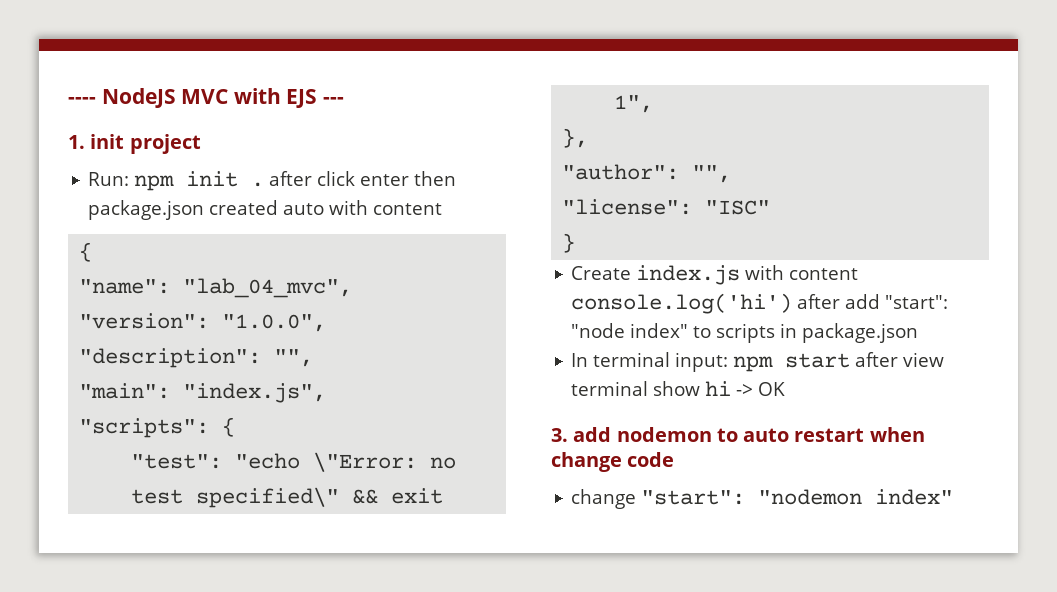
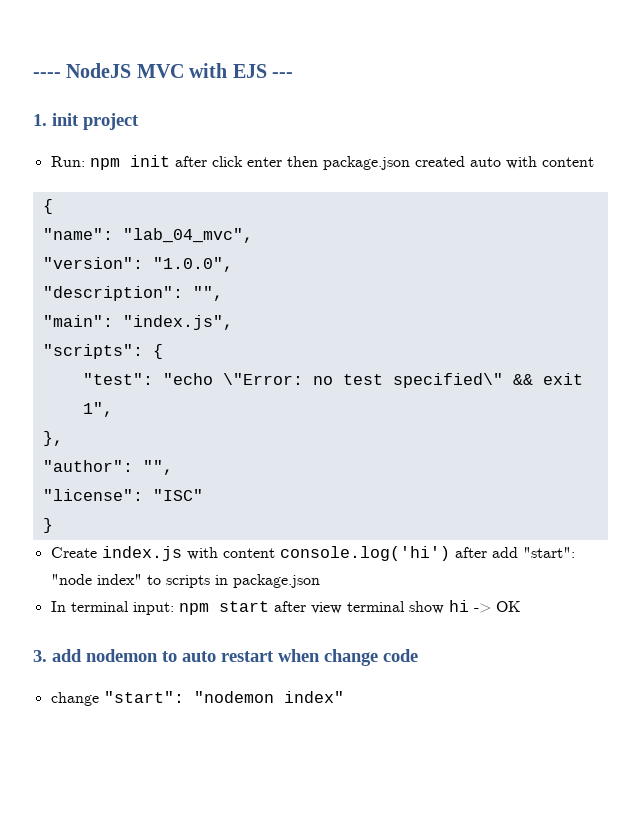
- Run: npm init . after click enter then package.json created auto with content
+ Run: npm init after click enter then package.json created auto with content

